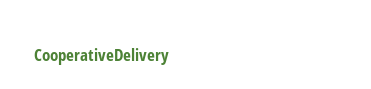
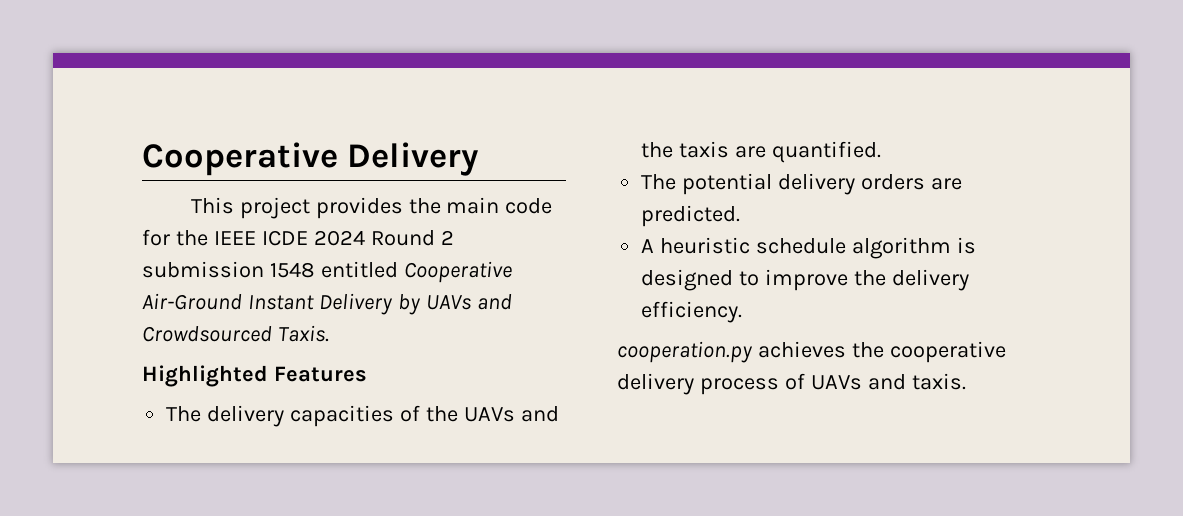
- CooperativeDelivery
+ Cooperative Delivery
+ This project provides the main code for the IEEE ICDE 2024 Round 2 submission 1548 entitled Cooperative Air-Ground Instant Delivery by UAVs and Crowdsourced Taxis.
+ Highlighted Features
+ The delivery capacities of the UAVs and the taxis are quantified.
+ The potential delivery orders are predicted.
+ A heuristic schedule algorithm is designed to improve the delivery efficiency.
+ cooperation.py achieves the cooperative delivery process of UAVs and taxis.

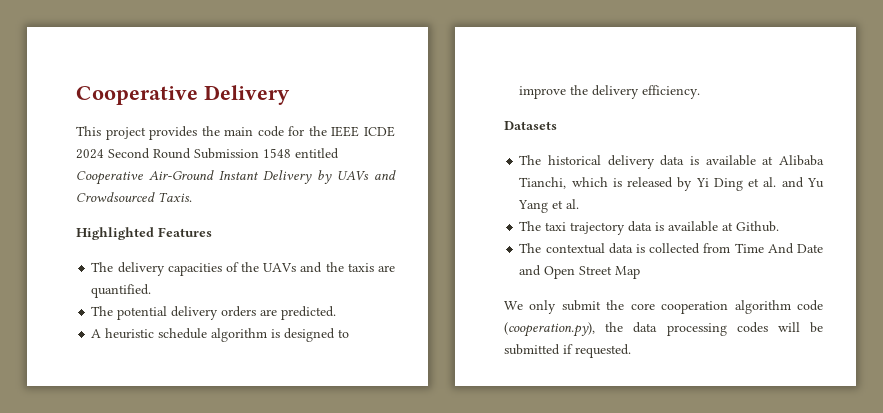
- This project provides the main code for the IEEE ICDE 2024 Round 2 submission 1548 entitled Cooperative Air-Ground Instant Delivery by UAVs and Crowdsourced Taxis.
+ This project provides the main code for the IEEE ICDE 2024 Second Round Submission 1548 entitled Cooperative Air-Ground Instant Delivery by UAVs and Crowdsourced Taxis.
- cooperation.py achieves the cooperative delivery process of UAVs and taxis.
+ Datasets
+ The historical delivery data is available at Alibaba Tianchi, which is released by Yi Ding et al. and Yu Yang et al.
+ The taxi trajectory data is available at Github.
+ The contextual data is collected from Time And Date and Open Street Map
+ We only submit the core cooperation algorithm code (cooperation.py), the data processing codes will be submitted if requested.

